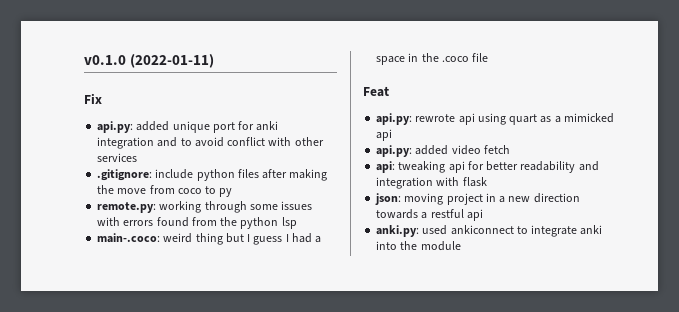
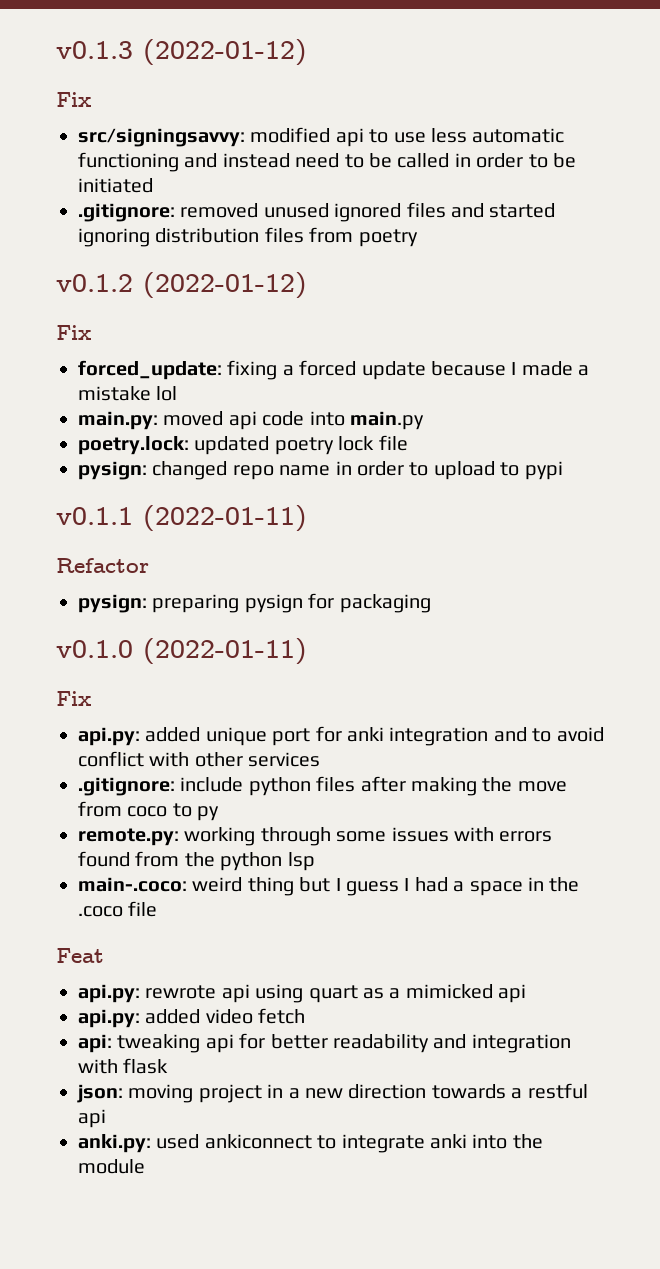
+ v0.1.3 (2022-01-12)
+ Fix
+ src/signingsavvy: modified api to use less automatic functioning and instead need to be called in order to be initiated
+ .gitignore: removed unused ignored files and started ignoring distribution files from poetry
+ v0.1.2 (2022-01-12)
+ Fix
+ forced_update: fixing a forced update because I made a mistake lol
+ main.py: moved api code into main.py
+ poetry.lock: updated poetry lock file
+ pysign: changed repo name in order to upload to pypi
+ v0.1.1 (2022-01-11)
+ Refactor
+ pysign: preparing pysign for packaging

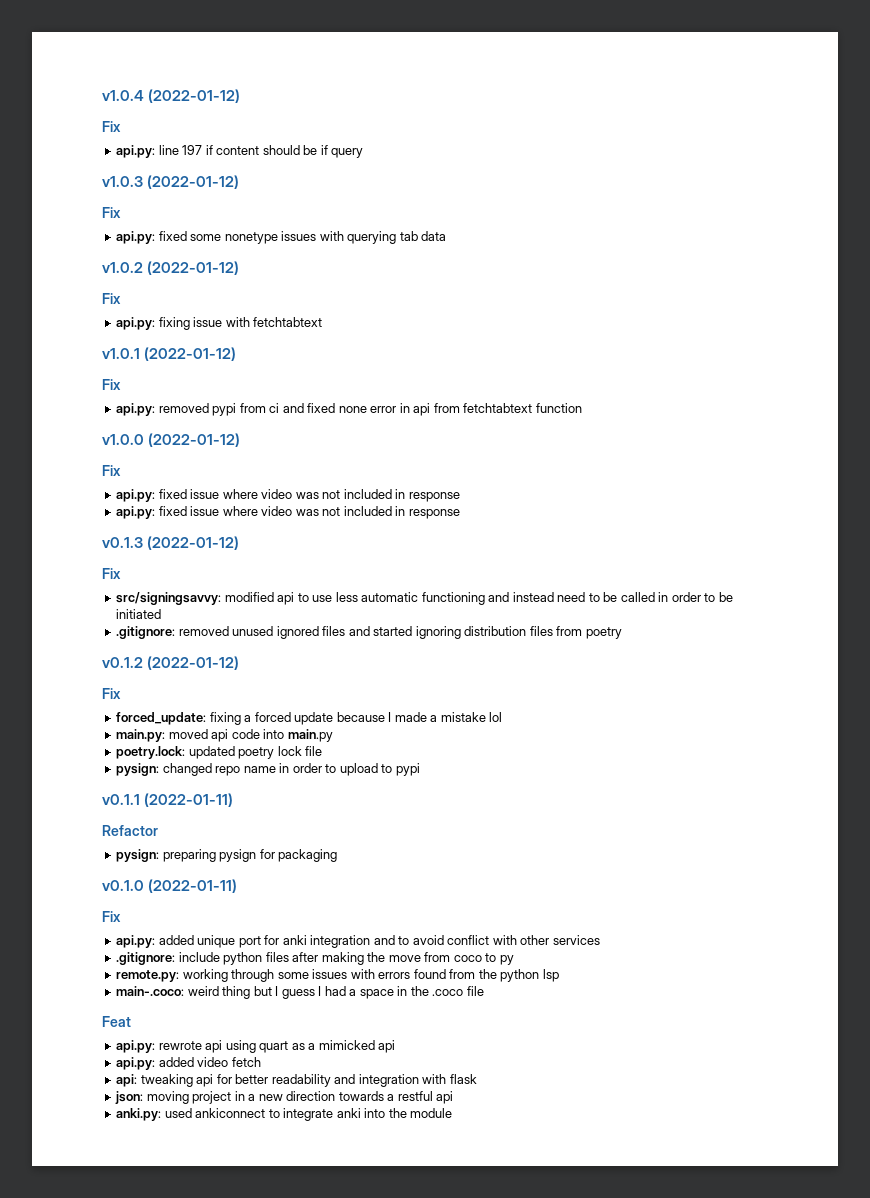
+ v1.0.4 (2022-01-12)
+ Fix
+ api.py: line 197 if content should be if query
+ v1.0.3 (2022-01-12)
+ Fix
+ api.py: fixed some nonetype issues with querying tab data
+ v1.0.2 (2022-01-12)
+ Fix
+ api.py: fixing issue with fetchtabtext
+ v1.0.1 (2022-01-12)
+ Fix
+ api.py: removed pypi from ci and fixed none error in api from fetchtabtext function
+ v1.0.0 (2022-01-12)
+ Fix
+ api.py: fixed issue where video was not included in response
+ api.py: fixed issue where video was not included in response

